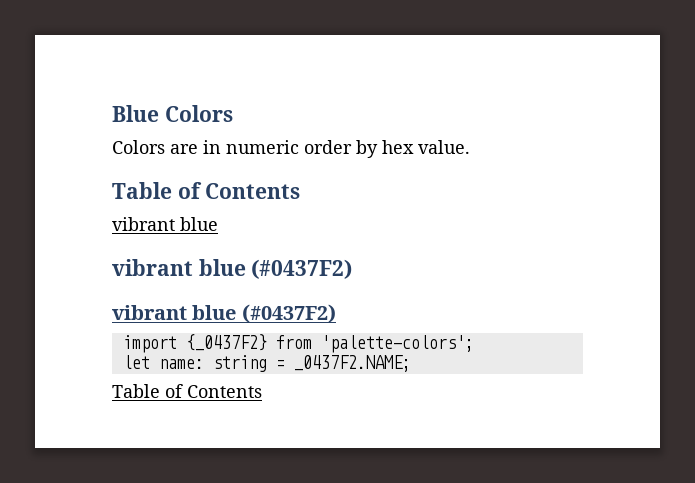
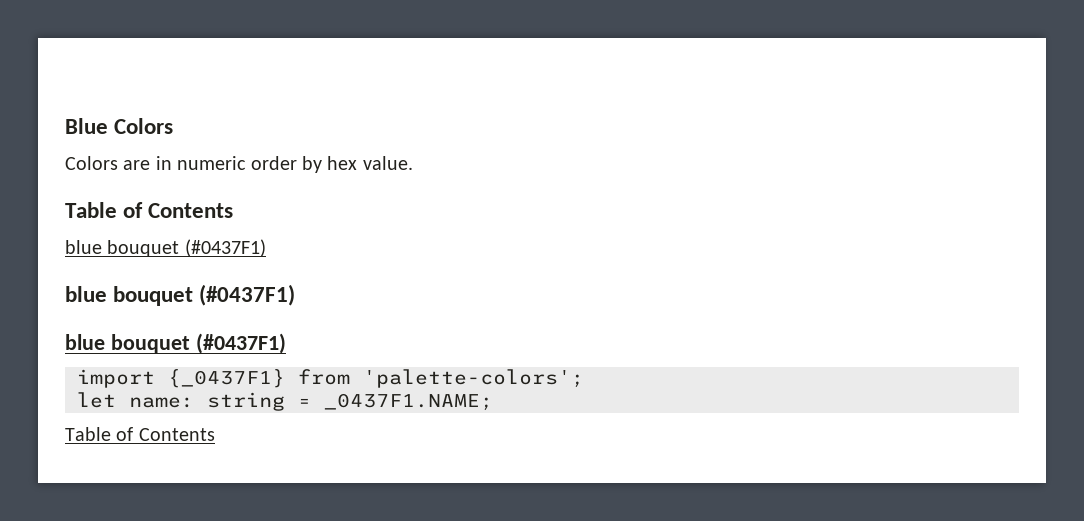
  Colors are in numeric order by hex value.
  Table of Contents
- vibrant blue
- vibrant blue (#0437F2)
- vibrant blue (#0437F2)
+ blue bouquet (#0437F1)
+ blue bouquet (#0437F1)
+ blue bouquet (#0437F1)
- import {_0437F2} from 'palette-colors';
+ import {_0437F1} from 'palette-colors';
- let name: string = _0437F2.NAME;
+ let name: string = _0437F1.NAME;

